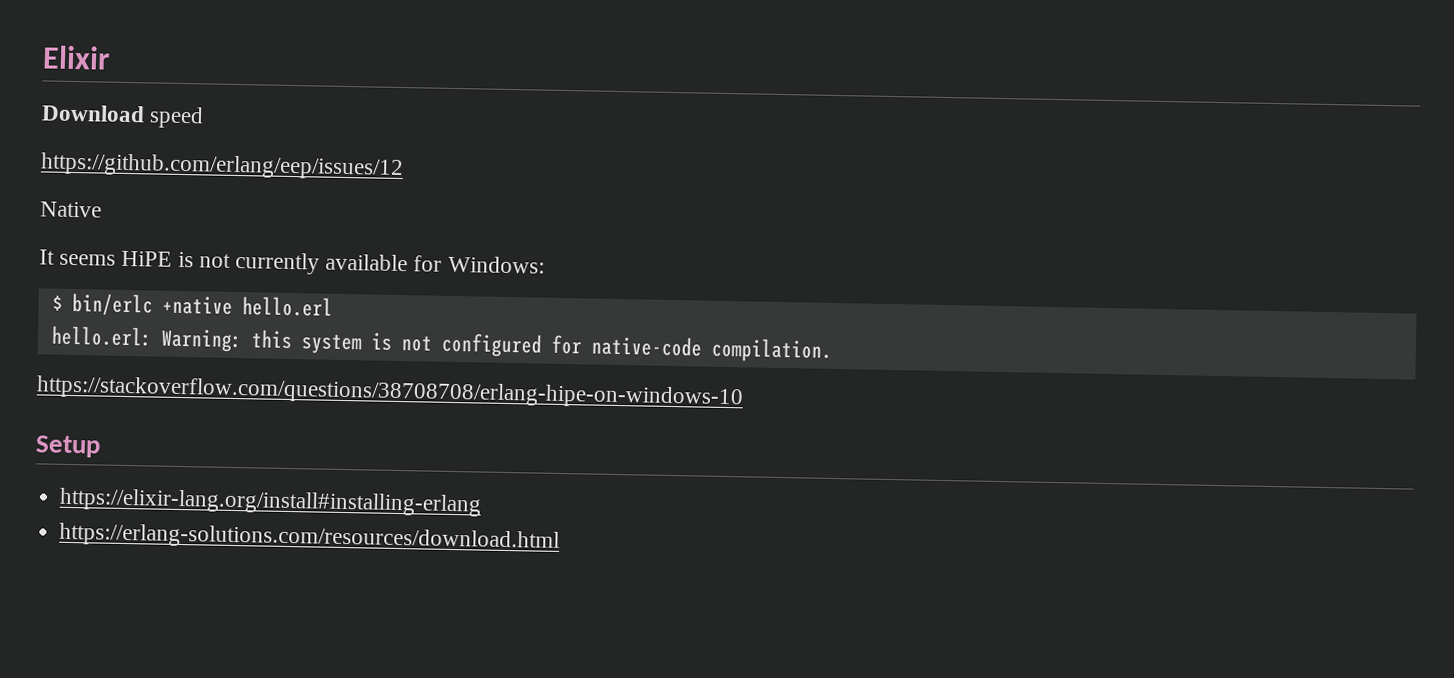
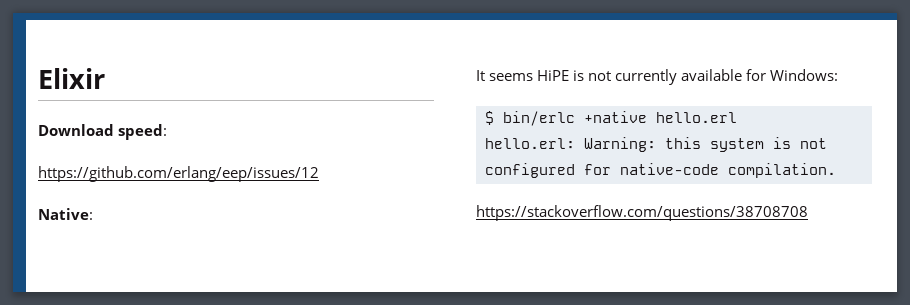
- Download speed
+ Download speed:
- Native
+ Native:
- https://stackoverflow.com/questions/38708708/erlang-hipe-on-windows-10
- Setup
- https://elixir-lang.org/install#installing-erlang
- https://erlang-solutions.com/resources/download.html
+ https://stackoverflow.com/questions/38708708

